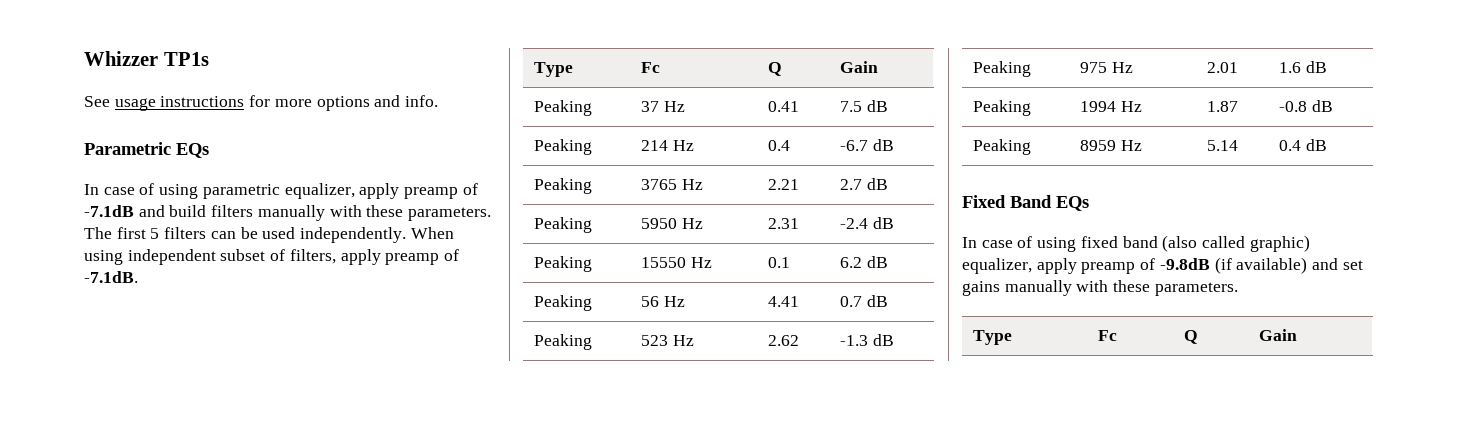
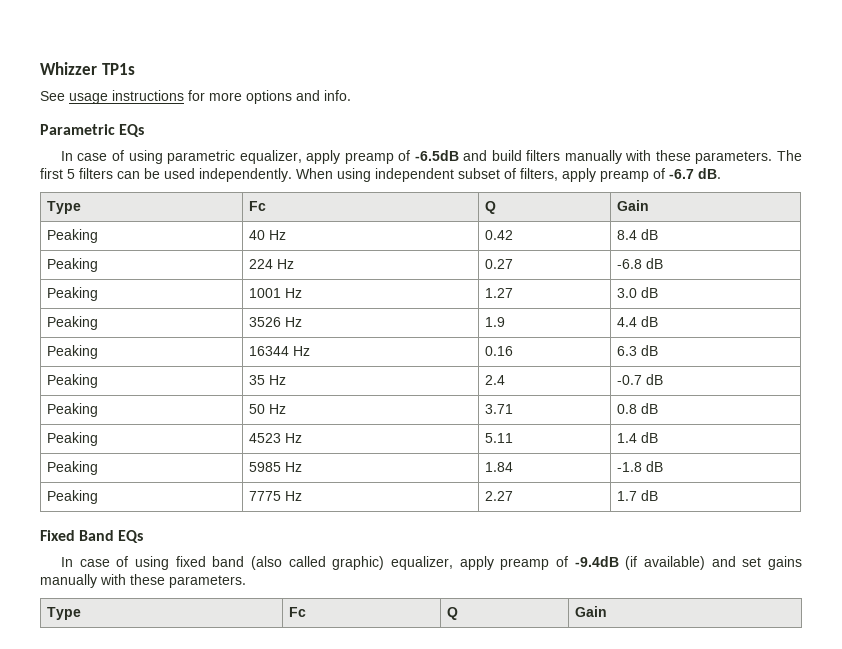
- In case of using parametric equalizer, apply preamp of -7.1dB and build filters manually with these parameters.
+ In case of using parametric equalizer, apply preamp of -6.5dB and build filters manually with these parameters.
- When using independent subset of filters, apply preamp of -7.1dB.
+ When using independent subset of filters, apply preamp of -6.7 dB.
- Peaking | 37 Hz | 0.41 | 7.5 dB
- Peaking | 214 Hz | 0.4 | -6.7 dB
- Peaking | 3765 Hz | 2.21 | 2.7 dB
- Peaking | 5950 Hz | 2.31 | -2.4 dB
- Peaking | 15550 Hz | 0.1 | 6.2 dB
- Peaking | 56 Hz | 4.41 | 0.7 dB
- Peaking | 523 Hz | 2.62 | -1.3 dB
- Peaking | 975 Hz | 2.01 | 1.6 dB
- Peaking | 1994 Hz | 1.87 | -0.8 dB
- Peaking | 8959 Hz | 5.14 | 0.4 dB
+ Peaking | 40 Hz | 0.42 | 8.4 dB
+ Peaking | 224 Hz | 0.27 | -6.8 dB
+ Peaking | 1001 Hz | 1.27 | 3.0 dB
+ Peaking | 3526 Hz | 1.9 | 4.4 dB
+ Peaking | 16344 Hz | 0.16 | 6.3 dB
+ Peaking | 35 Hz | 2.4 | -0.7 dB
+ Peaking | 50 Hz | 3.71 | 0.8 dB
+ Peaking | 4523 Hz | 5.11 | 1.4 dB
+ Peaking | 5985 Hz | 1.84 | -1.8 dB
+ Peaking | 7775 Hz | 2.27 | 1.7 dB
- In case of using fixed band (also called graphic) equalizer, apply preamp of -9.8dB (if available) and set gains manually with these parameters.
+ In case of using fixed band (also called graphic) equalizer, apply preamp of -9.4dB (if available) and set gains manually with these parameters.

